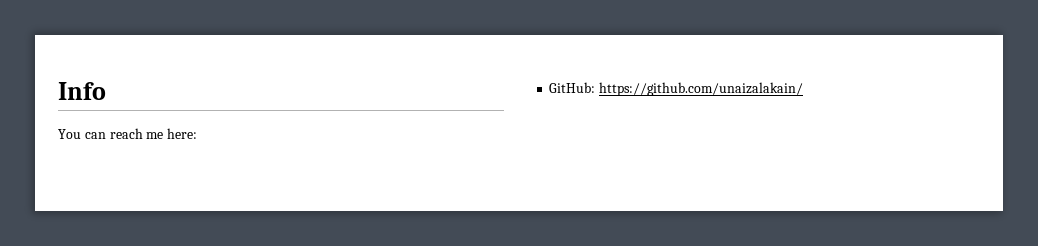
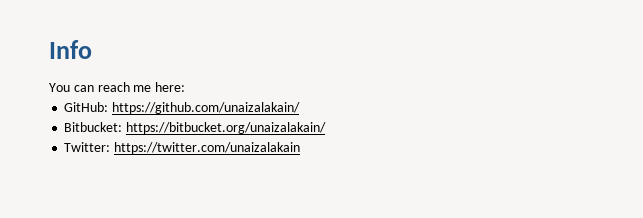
+ Bitbucket: https://bitbucket.org/unaizalakain/
+ Twitter: https://twitter.com/unaizalakain

